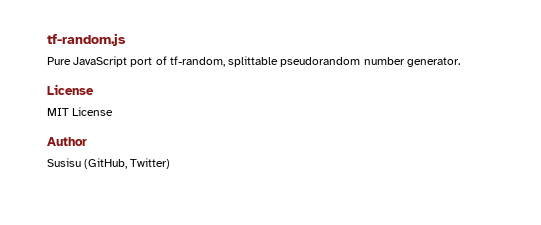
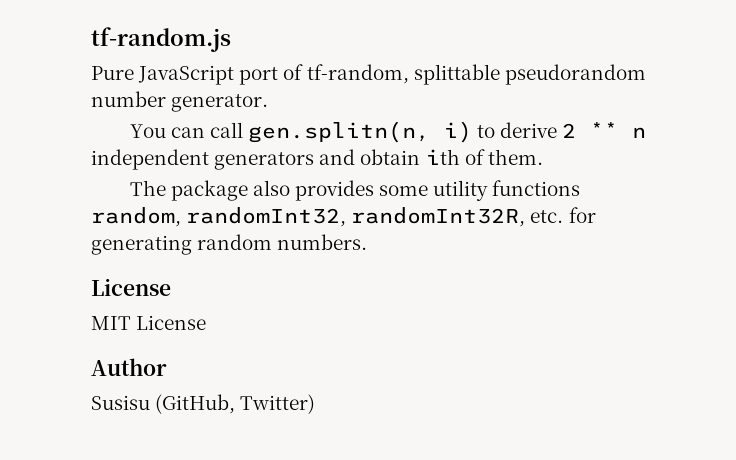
+ You can call gen.splitn(n, i) to derive 2 ** n independent generators and obtain ith of them.
+ The package also provides some utility functions random, randomInt32, randomInt32R, etc. for generating random numbers.

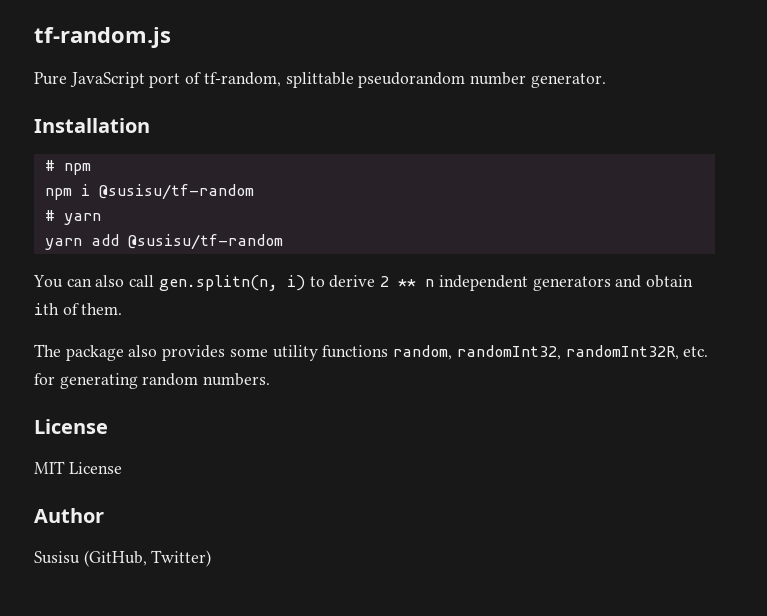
+ Installation
+ # npm
+ npm i @susisu/tf-random
+ # yarn
+ yarn add @susisu/tf-random
- You can call gen.splitn(n, i) to derive 2 ** n independent generators and obtain ith of them.
+ You can also call gen.splitn(n, i) to derive 2 ** n independent generators and obtain ith of them.

